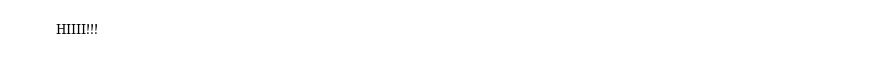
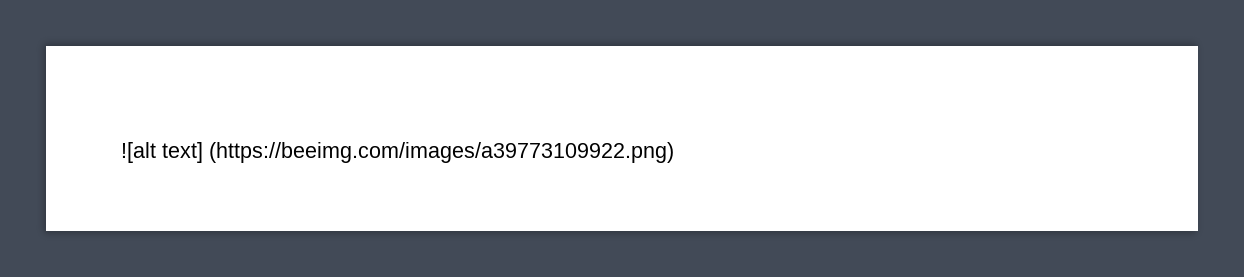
- HIIII!!!
+ ![alt text] (https://beeimg.com/images/a39773109922.png)

